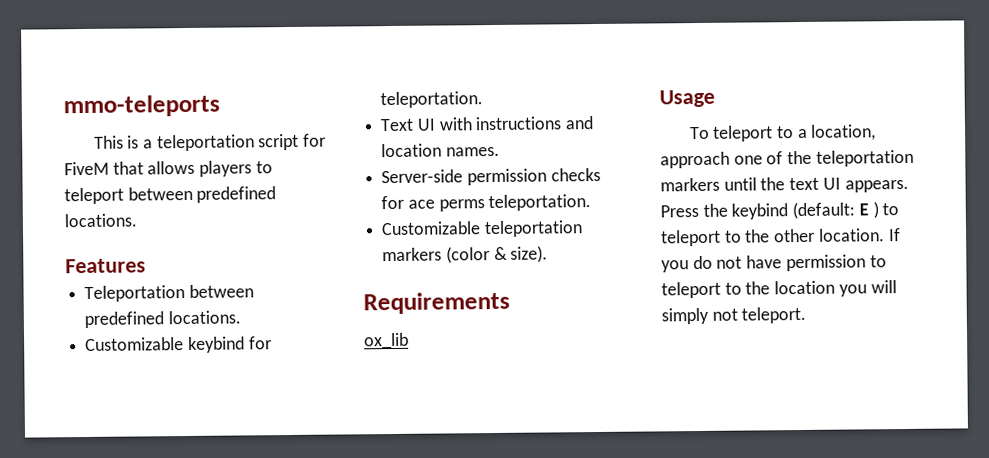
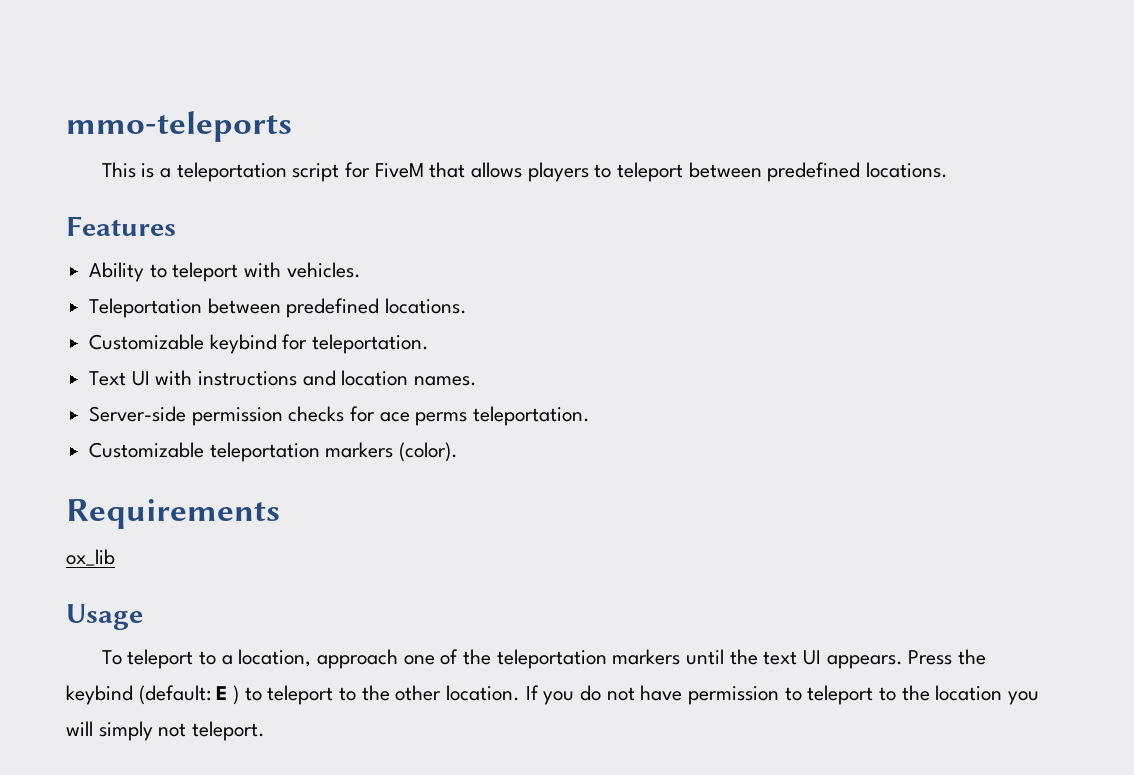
+ Ability to teleport with vehicles.
- Customizable teleportation markers (color & size).
+ Customizable teleportation markers (color).

